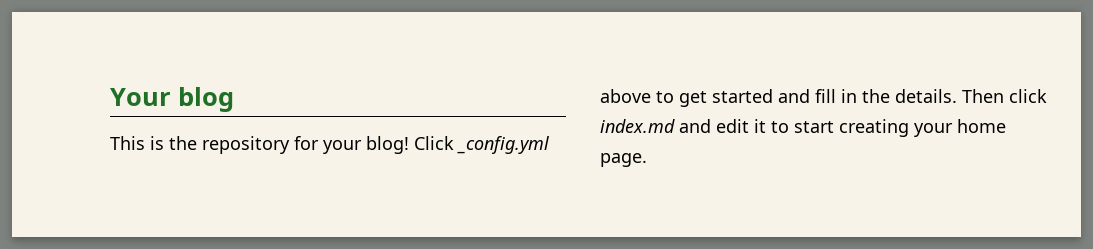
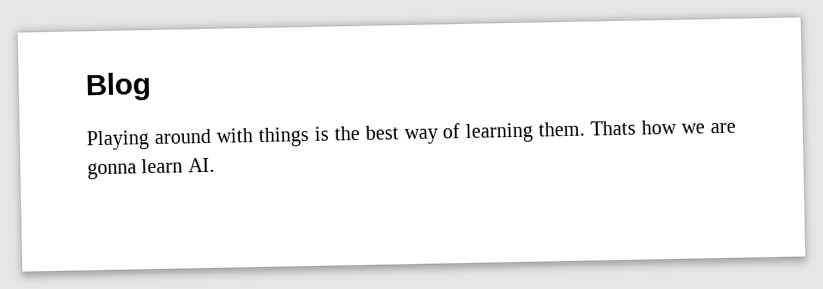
- Your blog
- This is the repository for your blog! Click _config.yml above to get started and fill in the details. Then click index.md and edit it to start creating your home page.
+ Blog
+ Playing around with things is the best way of learning them. Thats how we are gonna learn AI.

